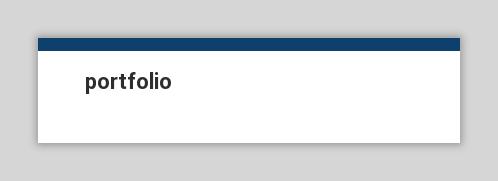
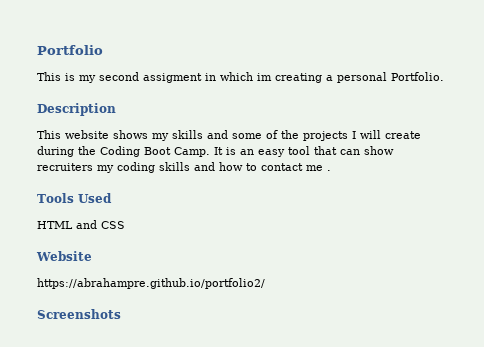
- portfolio
+ Portfolio
+ This is my second assigment in which im creating a personal Portfolio.
+ Description
+ This website shows my skills and some of the projects I will create during the Coding Boot Camp. It is an easy tool that can show recruiters my coding skills and how to contact me .
+ Tools Used
+ HTML and CSS
+ Website
+ https://abrahampre.github.io/portfolio2/
+ Screenshots

